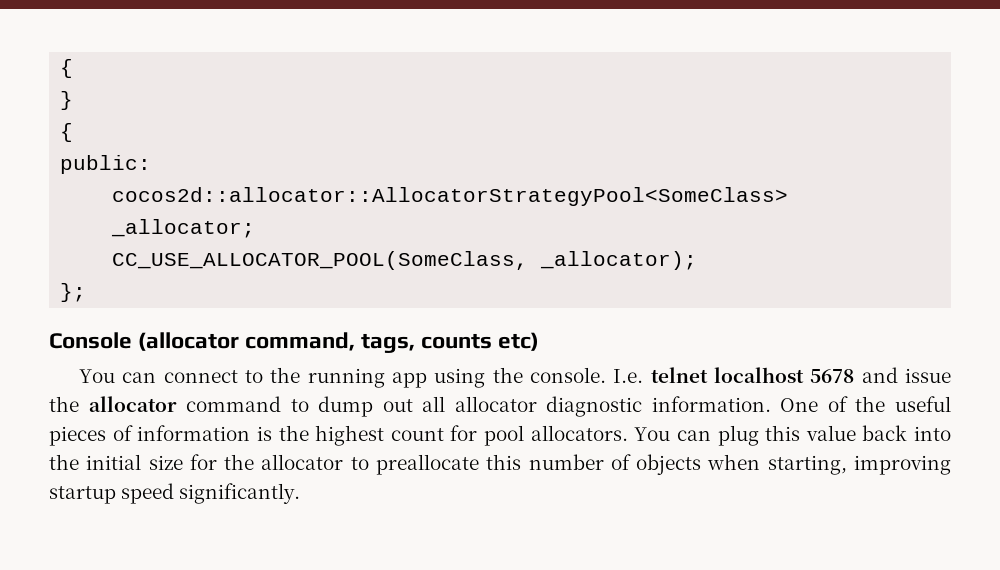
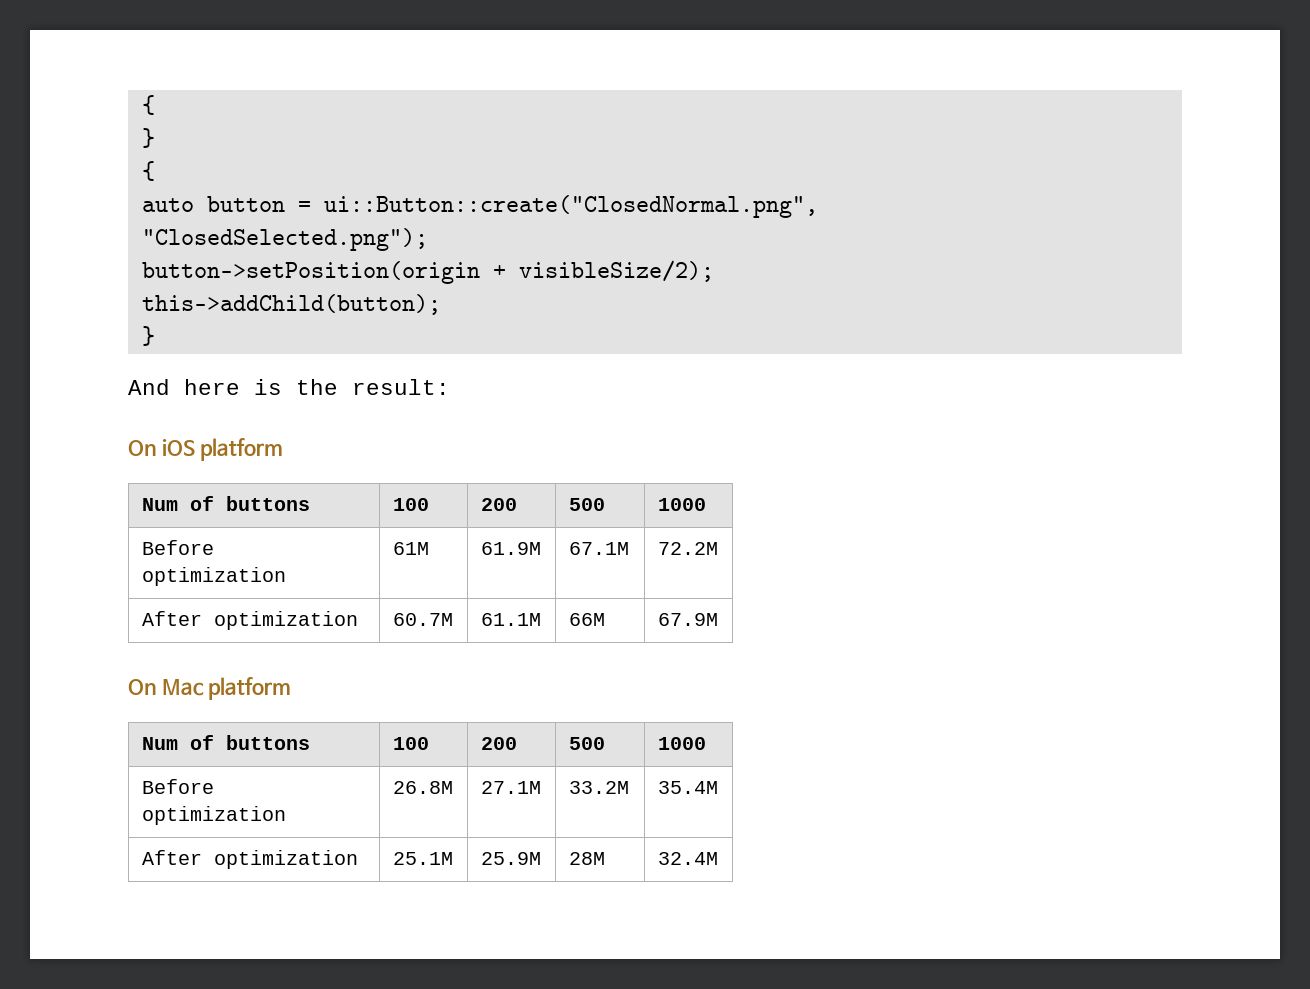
- public:
- cocos2d::allocator::AllocatorStrategyPool<SomeClass> _allocator;
- CC_USE_ALLOCATOR_POOL(SomeClass, _allocator);
- };
- Console (allocator command, tags, counts etc)
- You can connect to the running app using the console. I.e. telnet localhost 5678 and issue the allocator command to dump out all allocator diagnostic information. One of the useful pieces of information is the highest count for pool allocators. You can plug this value back into the initial size for the allocator to preallocate this number of objects when starting, improving startup speed significantly.
+ auto button = ui::Button::create("ClosedNormal.png",
+ "ClosedSelected.png");
+ button->setPosition(origin + visibleSize/2);
+ this->addChild(button);
+ }
+ And here is the result:
+ On iOS platform
+ Num of buttons | 100 | 200 | 500 | 1000
+ Before optimization | 61M | 61.9M | 67.1M | 72.2M
+ After optimization | 60.7M | 61.1M | 66M | 67.9M
+ On Mac platform
+ Num of buttons | 100 | 200 | 500 | 1000
+ Before optimization | 26.8M | 27.1M | 33.2M | 35.4M
+ After optimization | 25.1M | 25.9M | 28M | 32.4M

